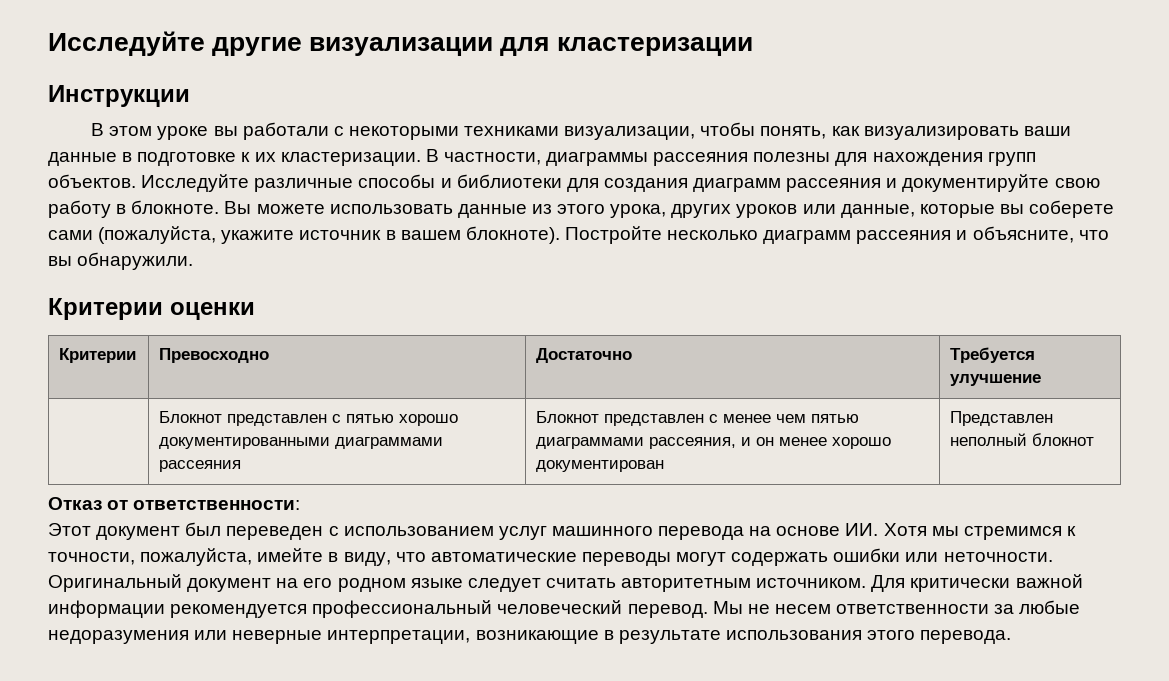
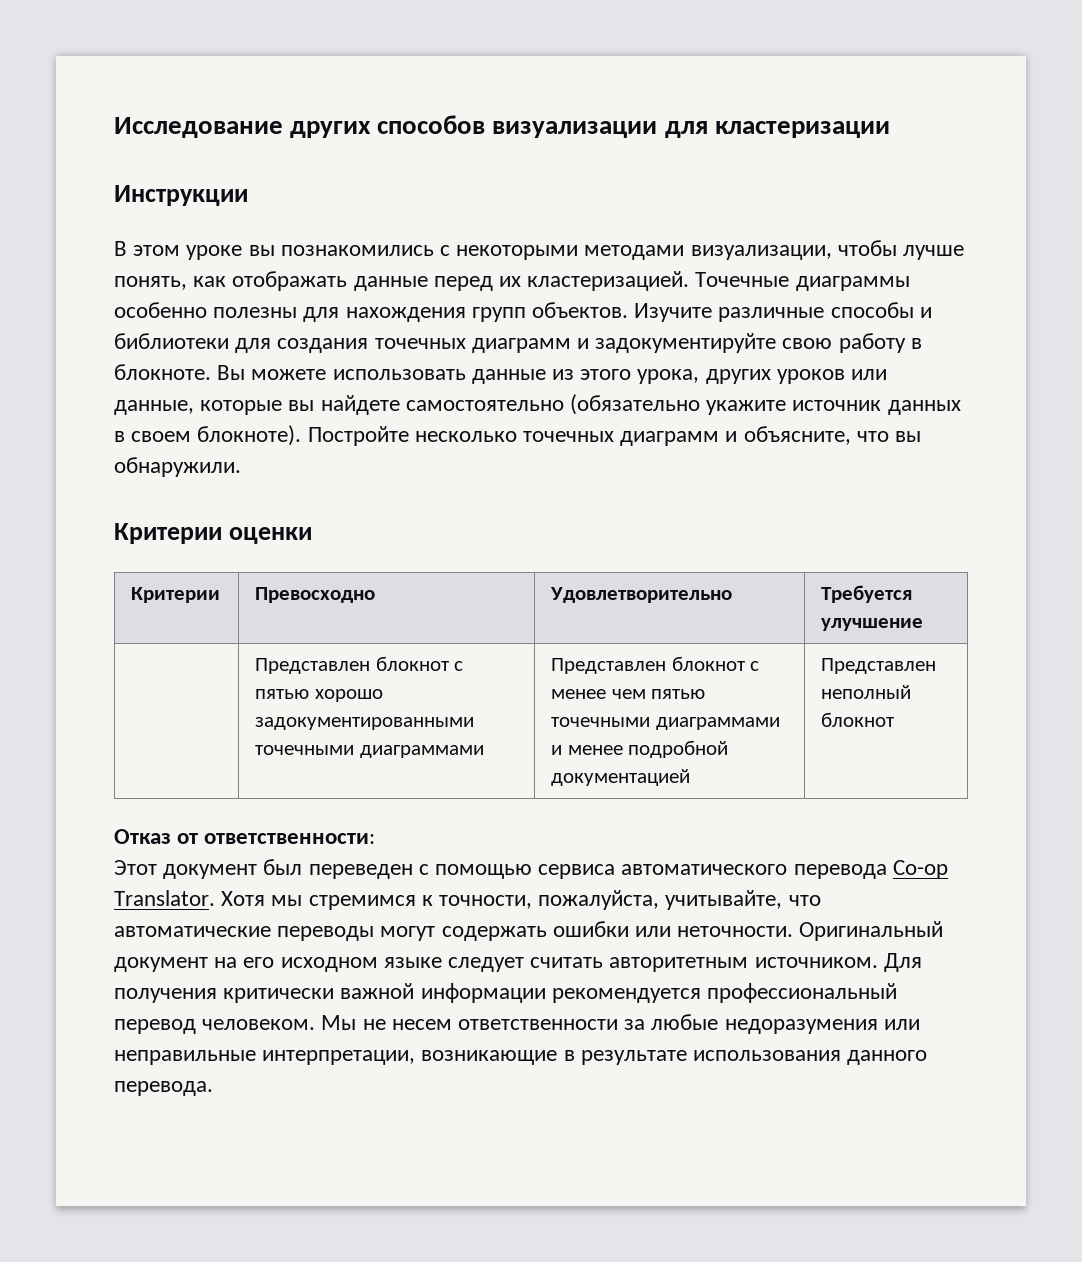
- Исследуйте другие визуализации для кластеризации
+ Исследование других способов визуализации для кластеризации
- В этом уроке вы работали с некоторыми техниками визуализации, чтобы понять, как визуализировать ваши данные в подготовке к их кластеризации. В частности, диаграммы рассеяния полезны для нахождения групп объектов.
+ В этом уроке вы познакомились с некоторыми методами визуализации, чтобы лучше понять, как отображать данные перед их кластеризацией. Точечные диаграммы особенно полезны для нахождения групп объектов.
- Исследуйте различные способы и библиотеки для создания диаграмм рассеяния и документируйте свою работу в блокноте.
+ Изучите различные способы и библиотеки для создания точечных диаграмм и задокументируйте свою работу в блокноте.
- Вы можете использовать данные из этого урока, других уроков или данные, которые вы соберете сами (пожалуйста, укажите источник в вашем блокноте).
+ Вы можете использовать данные из этого урока, других уроков или данные, которые вы найдете самостоятельно (обязательно укажите источник данных в своем блокноте).
- Постройте несколько диаграмм рассеяния и объясните, что вы обнаружили.
+ Постройте несколько точечных диаграмм и объясните, что вы обнаружили.
- Критерии | Превосходно | Достаточно | Требуется улучшение
+ Критерии | Превосходно | Удовлетворительно | Требуется улучшение
- | Блокнот представлен с пятью хорошо документированными диаграммами рассеяния | Блокнот представлен с менее чем пятью диаграммами рассеяния, и он менее хорошо документирован | Представлен неполный блокнот
+ | Представлен блокнот с пятью хорошо задокументированными точечными диаграммами | Представлен блокнот с менее чем пятью точечными диаграммами и менее подробной документацией | Представлен неполный блокнот
- Этот документ был переведен с использованием услуг машинного перевода на основе ИИ. Хотя мы стремимся к точности, пожалуйста, имейте в виду, что автоматические переводы могут содержать ошибки или неточности.
+ Этот документ был переведен с помощью сервиса автоматического перевода Co-op Translator. Хотя мы стремимся к точности, пожалуйста, учитывайте, что автоматические переводы могут содержать ошибки или неточности.
- Оригинальный документ на его родном языке следует считать авторитетным источником.
+ Оригинальный документ на его исходном языке следует считать авторитетным источником.
- Для критически важной информации рекомендуется профессиональный человеческий перевод.
+ Для получения критически важной информации рекомендуется профессиональный перевод человеком.
- Мы не несем ответственности за любые недоразумения или неверные интерпретации, возникающие в результате использования этого перевода.
+ Мы не несем ответственности за любые недоразумения или неправильные интерпретации, возникающие в результате использования данного перевода.

